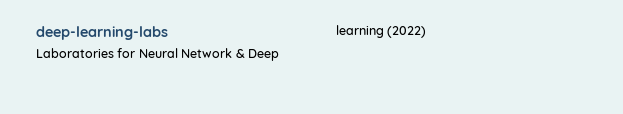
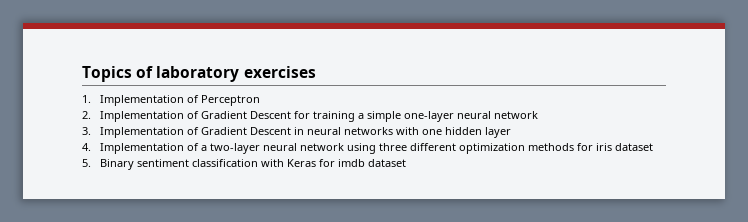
- deep-learning-labs
- Laboratories for Neural Network & Deep learning (2022)
+ Topics of laboratory exercises
+ 1. Implementation of Perceptron
+ 2. Implementation of Gradient Descent for training a simple one-layer neural network
+ 3. Implementation of Gradient Descent in neural networks with one hidden layer
+ 4. Implementation of a two-layer neural network using three different optimization methods for iris dataset
+ 5. Binary sentiment classification with Keras for imdb dataset

